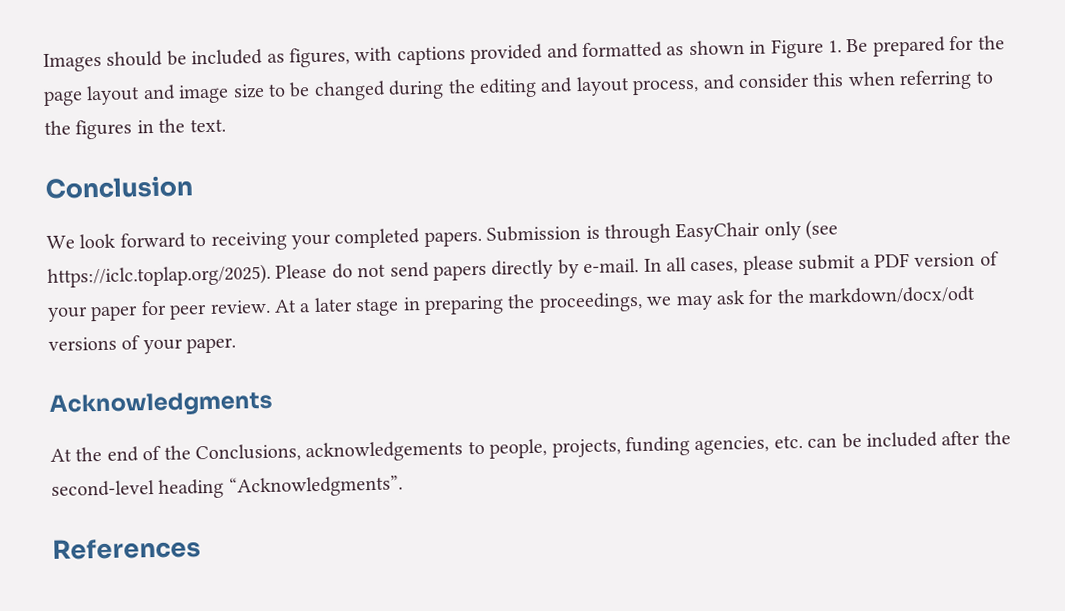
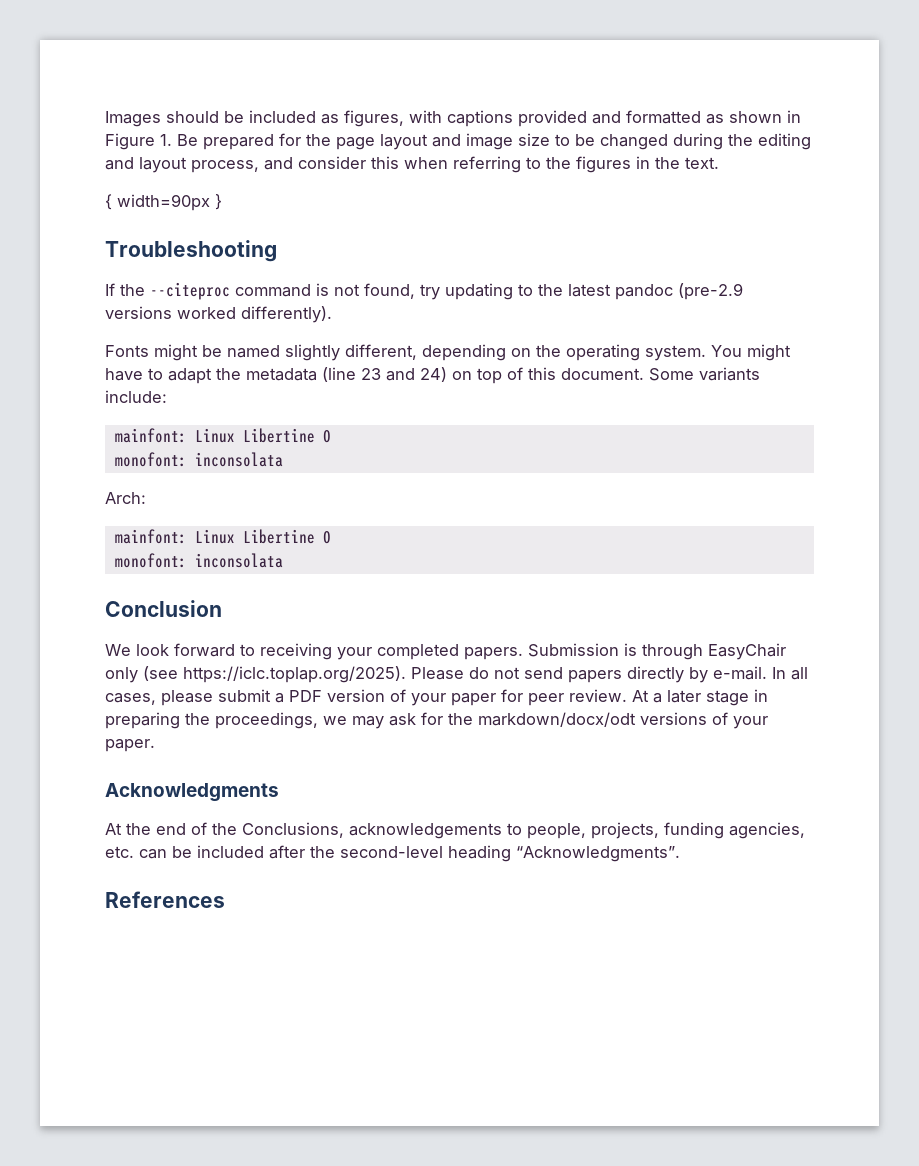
+ { width=90px }
+ Troubleshooting
+ If the --citeproc command is not found, try updating to the latest pandoc (pre-2.9 versions worked differently).
+ Fonts might be named slightly different, depending on the operating system. You might have to adapt the metadata (line 23 and 24) on top of this document. Some variants include:
+ mainfont: Linux Libertine O
+ monofont: inconsolata
+ Arch:
+ mainfont: Linux Libertine O
+ monofont: inconsolata

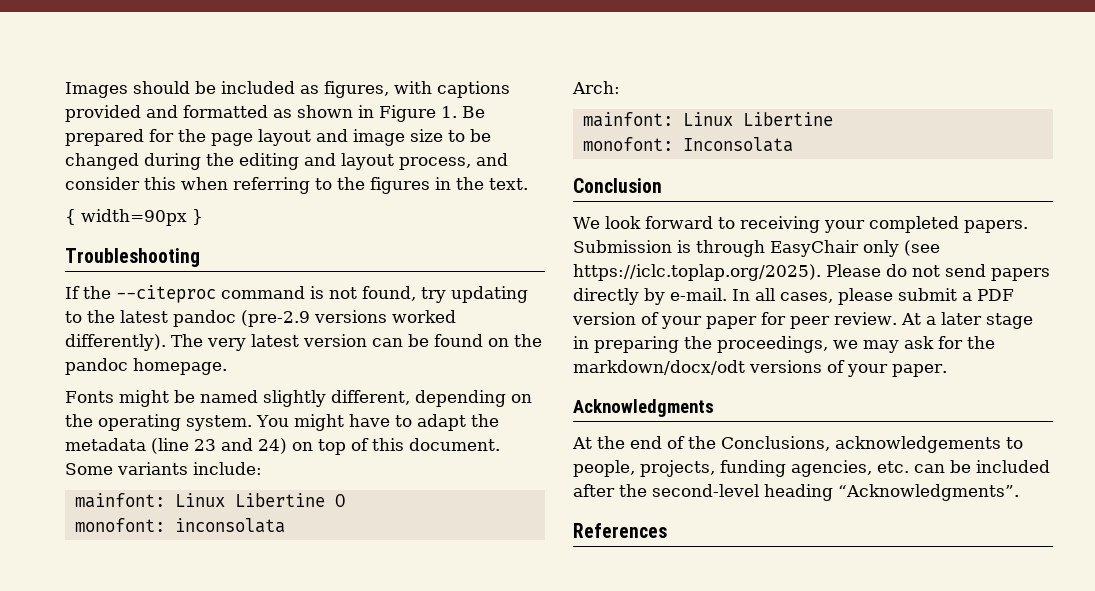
+ The very latest version can be found on the pandoc homepage.
  Arch:
- mainfont: Linux Libertine O
- monofont: inconsolata
+ mainfont: Linux Libertine
+ monofont: Inconsolata

